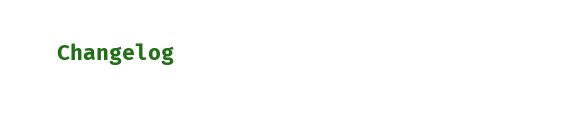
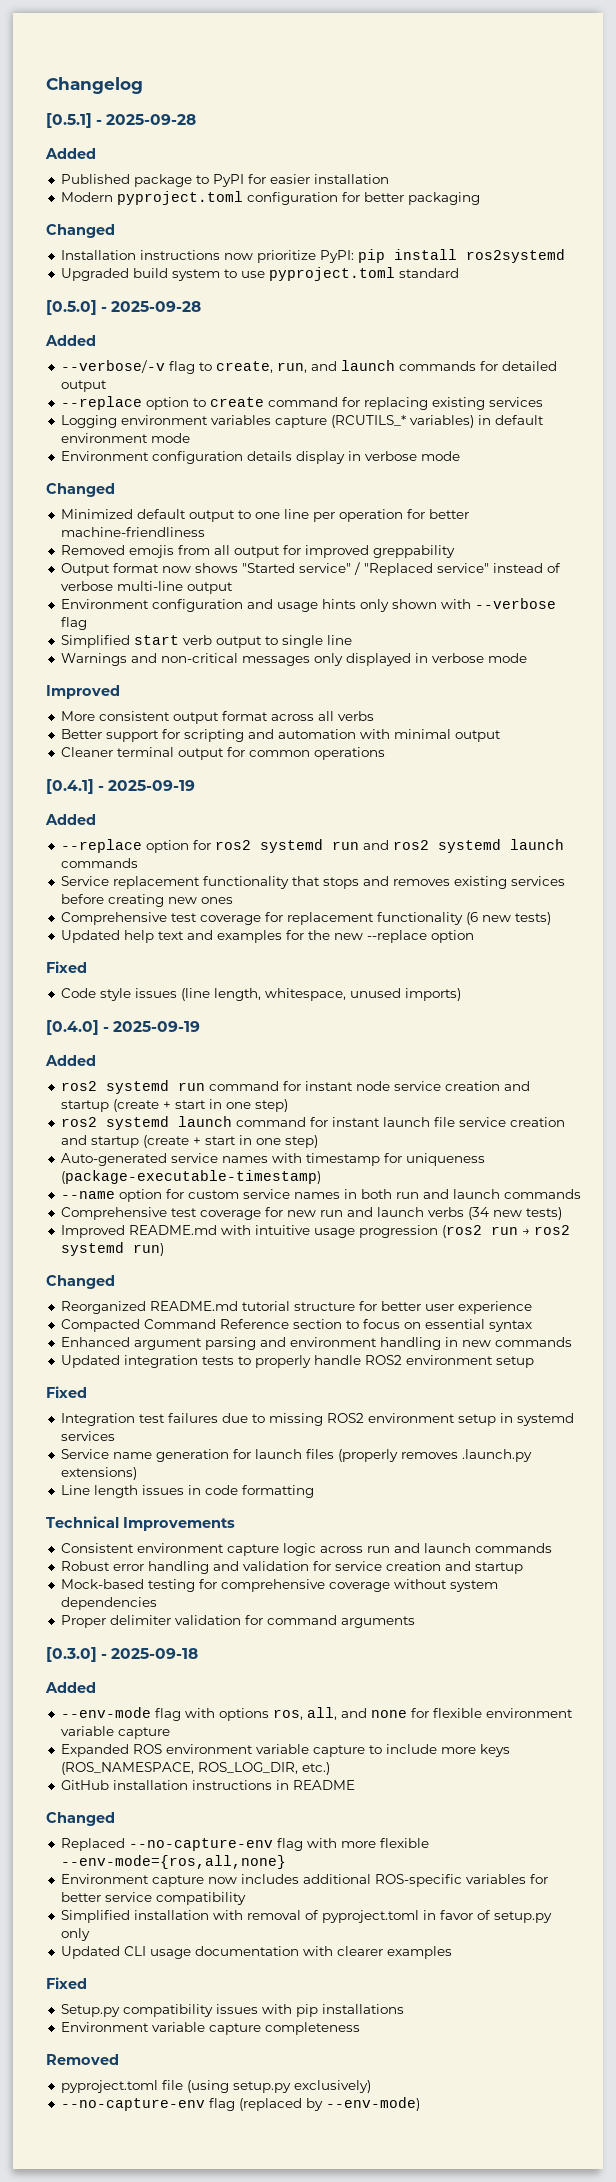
+ [0.5.1] - 2025-09-28
+ Added
+ Published package to PyPI for easier installation
+ Modern pyproject.toml configuration for better packaging
+ Changed
+ Installation instructions now prioritize PyPI: pip install ros2systemd
+ Upgraded build system to use pyproject.toml standard
+ [0.5.0] - 2025-09-28
+ Added
+ --verbose/-v flag to create, run, and launch commands for detailed output
+ --replace option to create command for replacing existing services
+ Logging environment variables capture (RCUTILS_* variables) in default environment mode
+ Environment configuration details display in verbose mode
+ Changed
+ Minimized default output to one line per operation for better machine-friendliness
+ Removed emojis from all output for improved greppability
+ Output format now shows "Started service" / "Replaced service" instead of verbose multi-line output
+ Environment configuration and usage hints only shown with --verbose flag
+ Simplified start verb output to single line
+ Warnings and non-critical messages only displayed in verbose mode
+ Improved
+ More consistent output format across all verbs
+ Better support for scripting and automation with minimal output
+ Cleaner terminal output for common operations
+ [0.4.1] - 2025-09-19
+ Added
+ --replace option for ros2 systemd run and ros2 systemd launch commands
+ Service replacement functionality that stops and removes existing services before creating new ones
+ Comprehensive test coverage for replacement functionality (6 new tests)
+ Updated help text and examples for the new --replace option
+ Fixed
+ Code style issues (line length, whitespace, unused imports)
+ [0.4.0] - 2025-09-19
+ Added
+ ros2 systemd run command for instant node service creation and startup (create + start in one step)
+ ros2 systemd launch command for instant launch file service creation and startup (create + start in one step)
+ Auto-generated service names with timestamp for uniqueness (package-executable-timestamp)
+ --name option for custom service names in both run and launch commands
+ Comprehensive test coverage for new run and launch verbs (34 new tests)
+ Improved README.md with intuitive usage progression (ros2 run → ros2 systemd run)
+ Changed
+ Reorganized README.md tutorial structure for better user experience
+ Compacted Command Reference section to focus on essential syntax
+ Enhanced argument parsing and environment handling in new commands
+ Updated integration tests to properly handle ROS2 environment setup
+ Fixed
+ Integration test failures due to missing ROS2 environment setup in systemd services
+ Service name generation for launch files (properly removes .launch.py extensions)
+ Line length issues in code formatting
+ Technical Improvements
+ Consistent environment capture logic across run and launch commands
+ Robust error handling and validation for service creation and startup
+ Mock-based testing for comprehensive coverage without system dependencies
+ Proper delimiter validation for command arguments
+ [0.3.0] - 2025-09-18
+ Added
+ --env-mode flag with options ros, all, and none for flexible environment variable capture
+ Expanded ROS environment variable capture to include more keys (ROS_NAMESPACE, ROS_LOG_DIR, etc.)
+ GitHub installation instructions in README
+ Changed
+ Replaced --no-capture-env flag with more flexible --env-mode={ros,all,none}
+ Environment capture now includes additional ROS-specific variables for better service compatibility
+ Simplified installation with removal of pyproject.toml in favor of setup.py only
+ Updated CLI usage documentation with clearer examples
+ Fixed
+ Setup.py compatibility issues with pip installations
+ Environment variable capture completeness
+ Removed
+ pyproject.toml file (using setup.py exclusively)
+ --no-capture-env flag (replaced by --env-mode)

